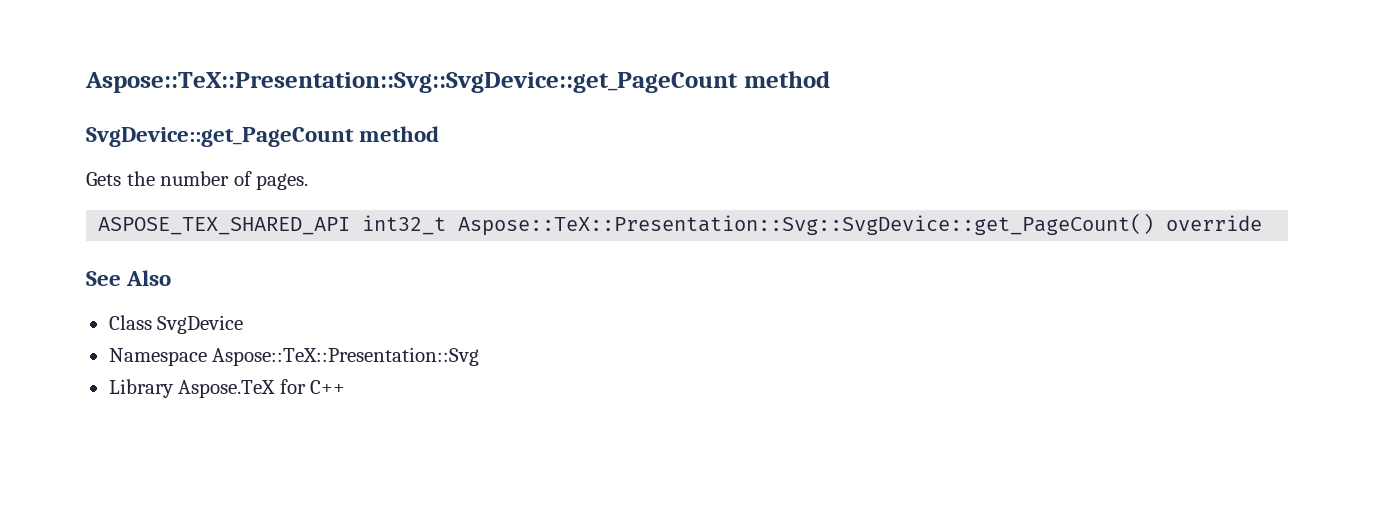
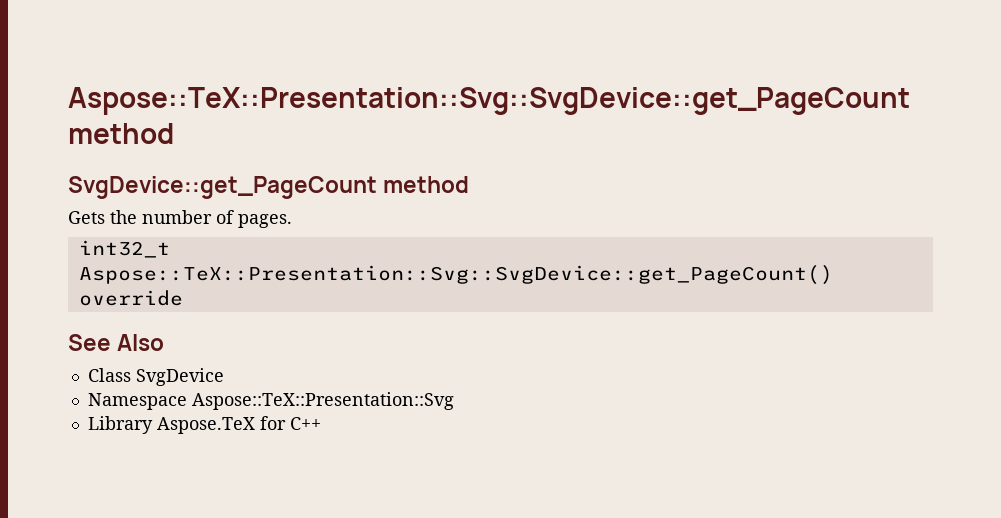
- ASPOSE_TEX_SHARED_API int32_t Aspose::TeX::Presentation::Svg::SvgDevice::get_PageCount() override
+ int32_t Aspose::TeX::Presentation::Svg::SvgDevice::get_PageCount() override

